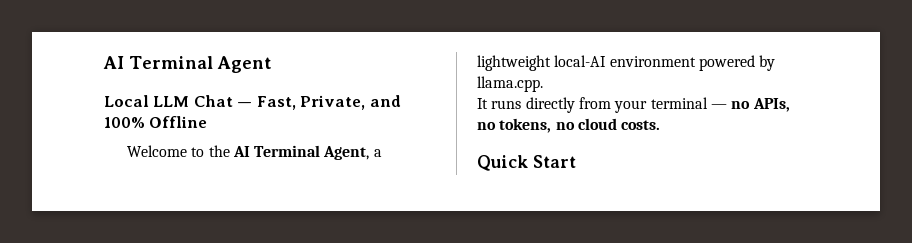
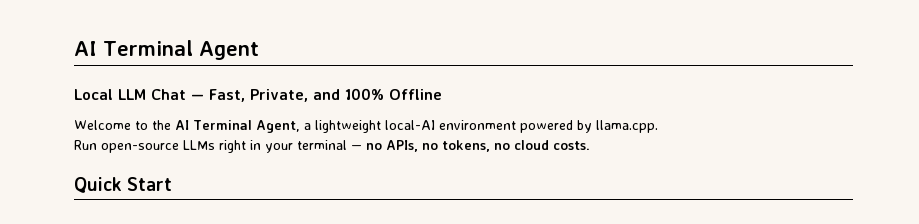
- It runs directly from your terminal — no APIs, no tokens, no cloud costs.
+ Run open-source LLMs right in your terminal — no APIs, no tokens, no cloud costs.

